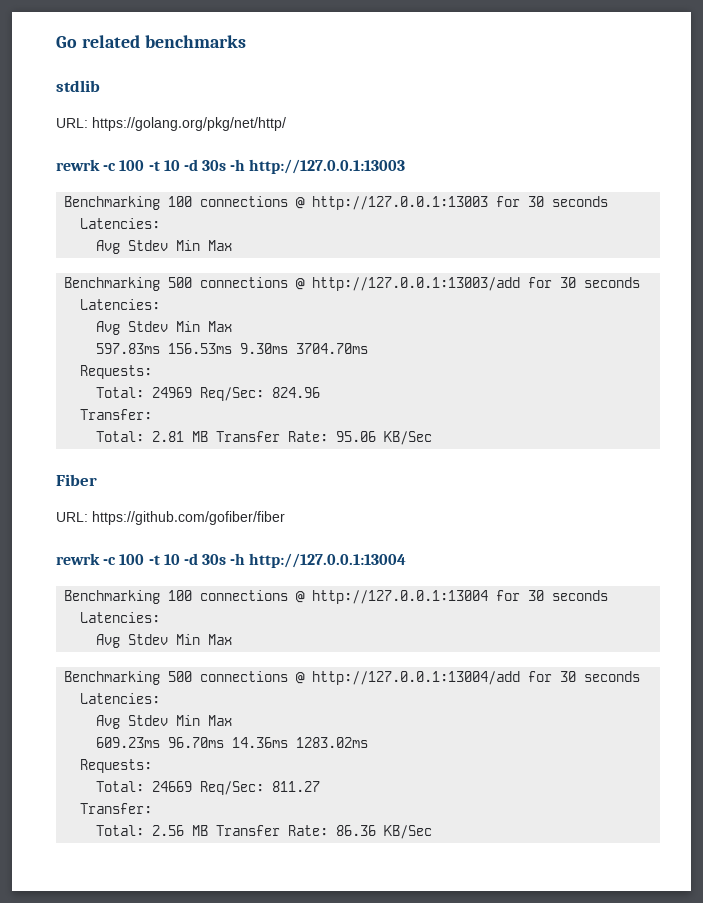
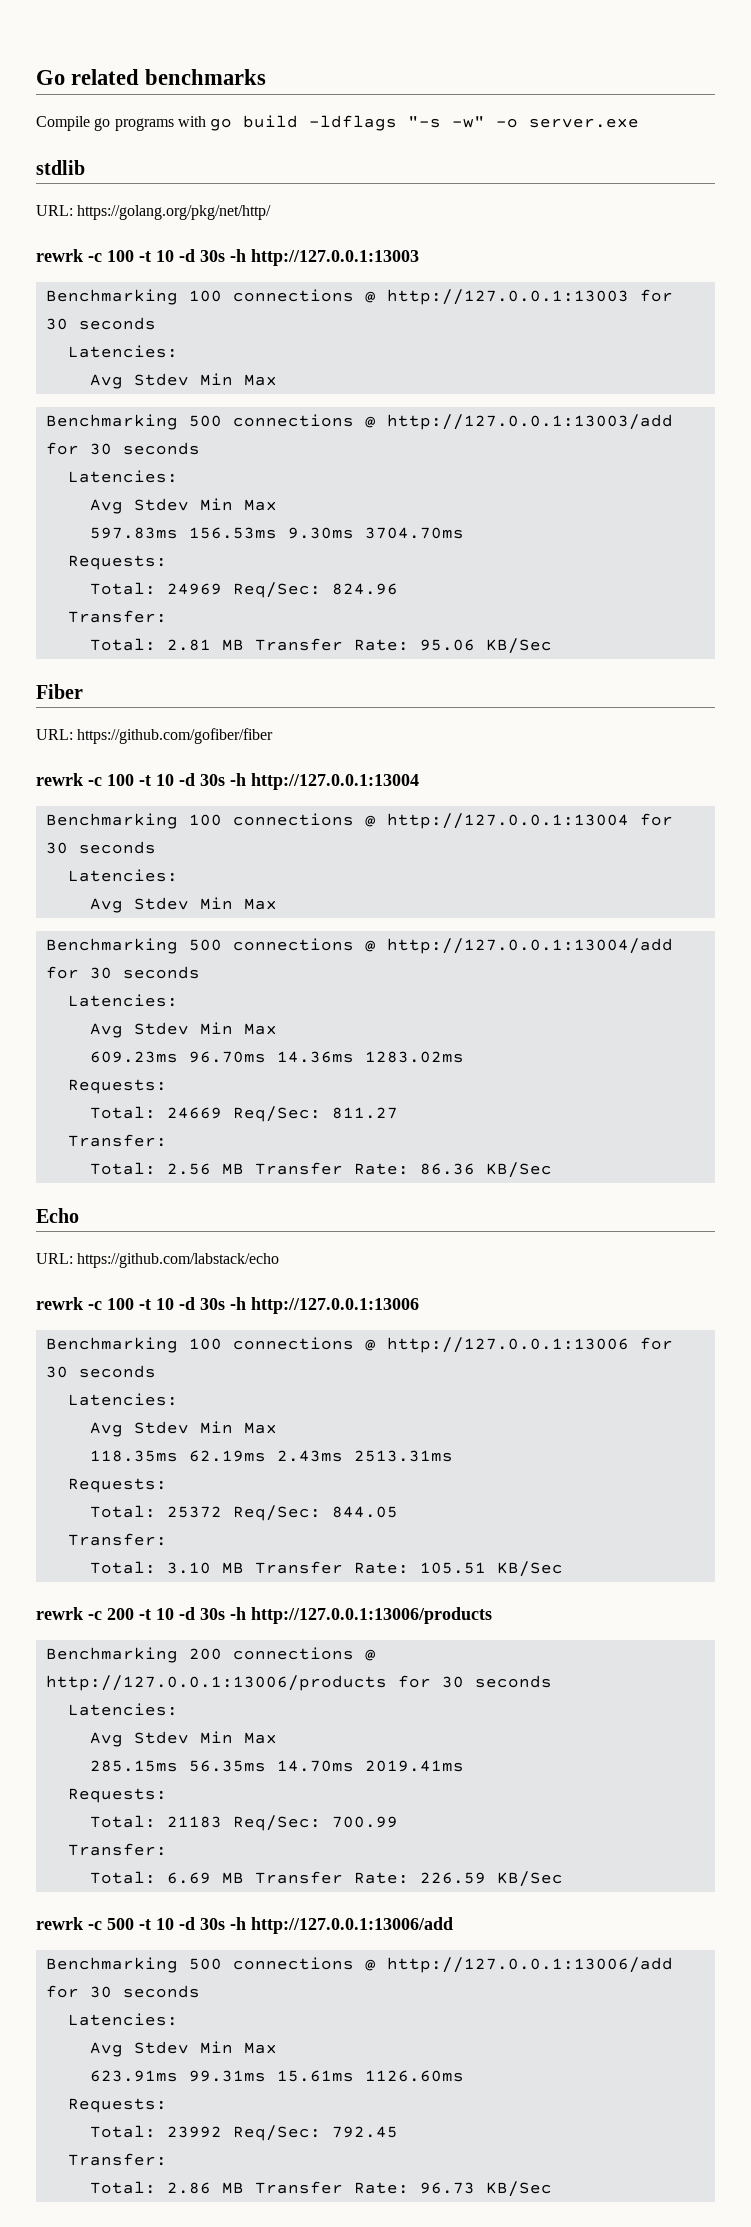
+ Compile go programs with go build -ldflags "-s -w" -o server.exe
+ Echo
+ URL: https://github.com/labstack/echo
+ rewrk -c 100 -t 10 -d 30s -h http://127.0.0.1:13006
+ Benchmarking 100 connections @ http://127.0.0.1:13006 for 30 seconds
+ Latencies:
+ Avg Stdev Min Max
+ 118.35ms 62.19ms 2.43ms 2513.31ms
+ Requests:
+ Total: 25372 Req/Sec: 844.05
+ Transfer:
+ Total: 3.10 MB Transfer Rate: 105.51 KB/Sec
+ rewrk -c 200 -t 10 -d 30s -h http://127.0.0.1:13006/products
+ Benchmarking 200 connections @ http://127.0.0.1:13006/products for 30 seconds
+ Latencies:
+ Avg Stdev Min Max
+ 285.15ms 56.35ms 14.70ms 2019.41ms
+ Requests:
+ Total: 21183 Req/Sec: 700.99
+ Transfer:
+ Total: 6.69 MB Transfer Rate: 226.59 KB/Sec
+ rewrk -c 500 -t 10 -d 30s -h http://127.0.0.1:13006/add
+ Benchmarking 500 connections @ http://127.0.0.1:13006/add for 30 seconds
+ Latencies:
+ Avg Stdev Min Max
+ 623.91ms 99.31ms 15.61ms 1126.60ms
+ Requests:
+ Total: 23992 Req/Sec: 792.45
+ Transfer:
+ Total: 2.86 MB Transfer Rate: 96.73 KB/Sec

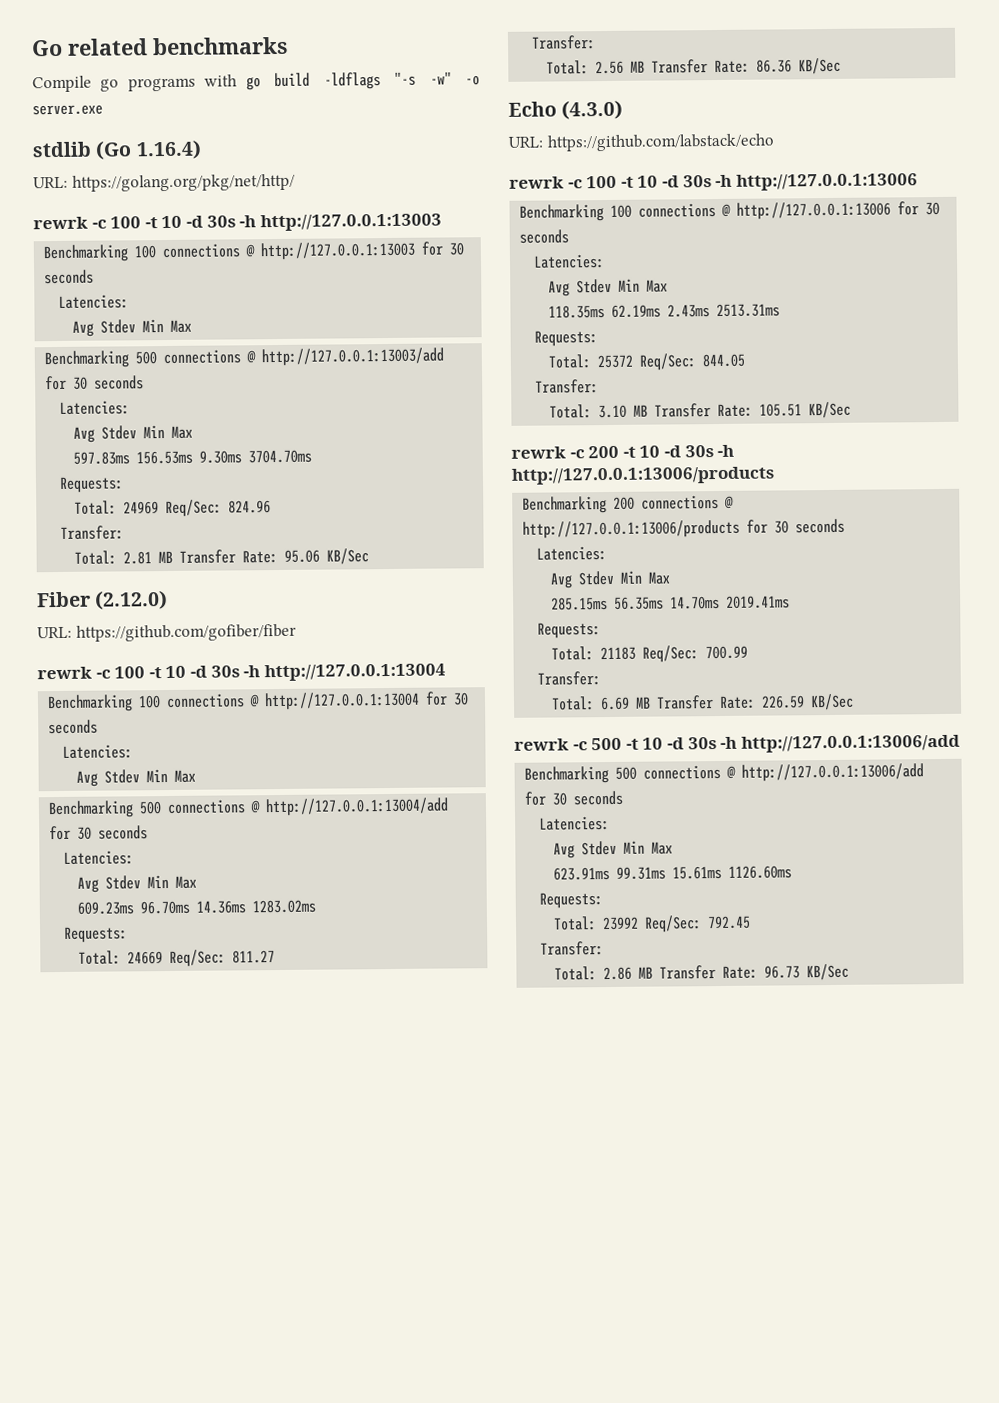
- stdlib
+ stdlib (Go 1.16.4)
- Fiber
+ Fiber (2.12.0)
- Echo
+ Echo (4.3.0)

